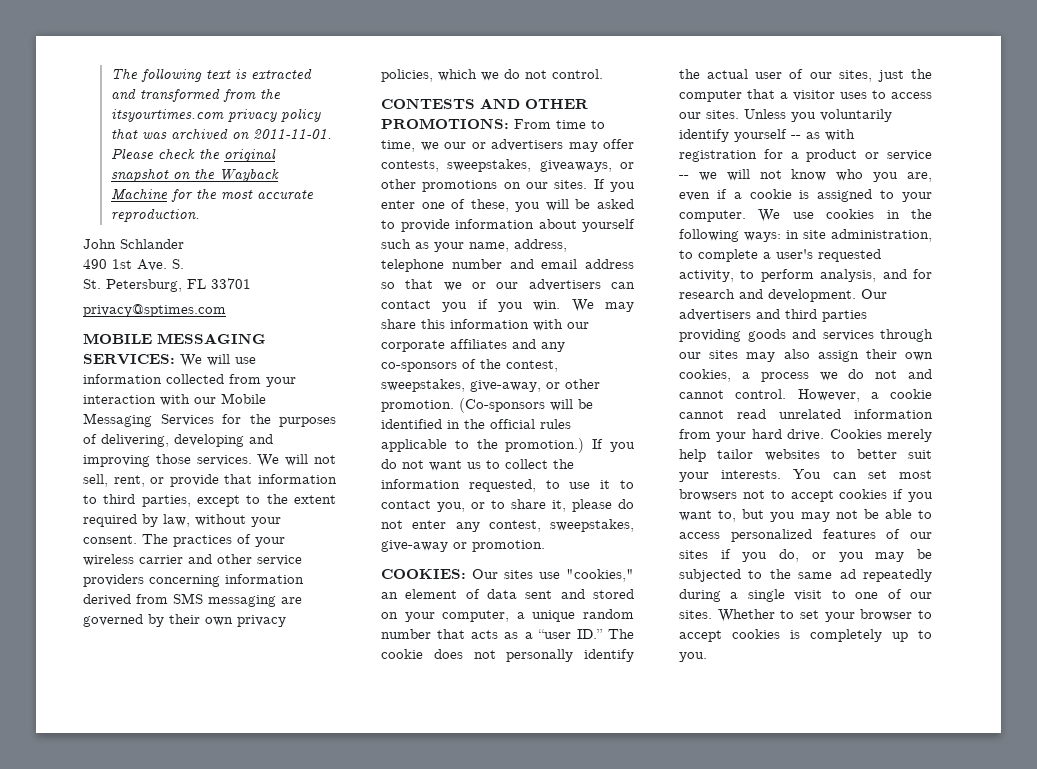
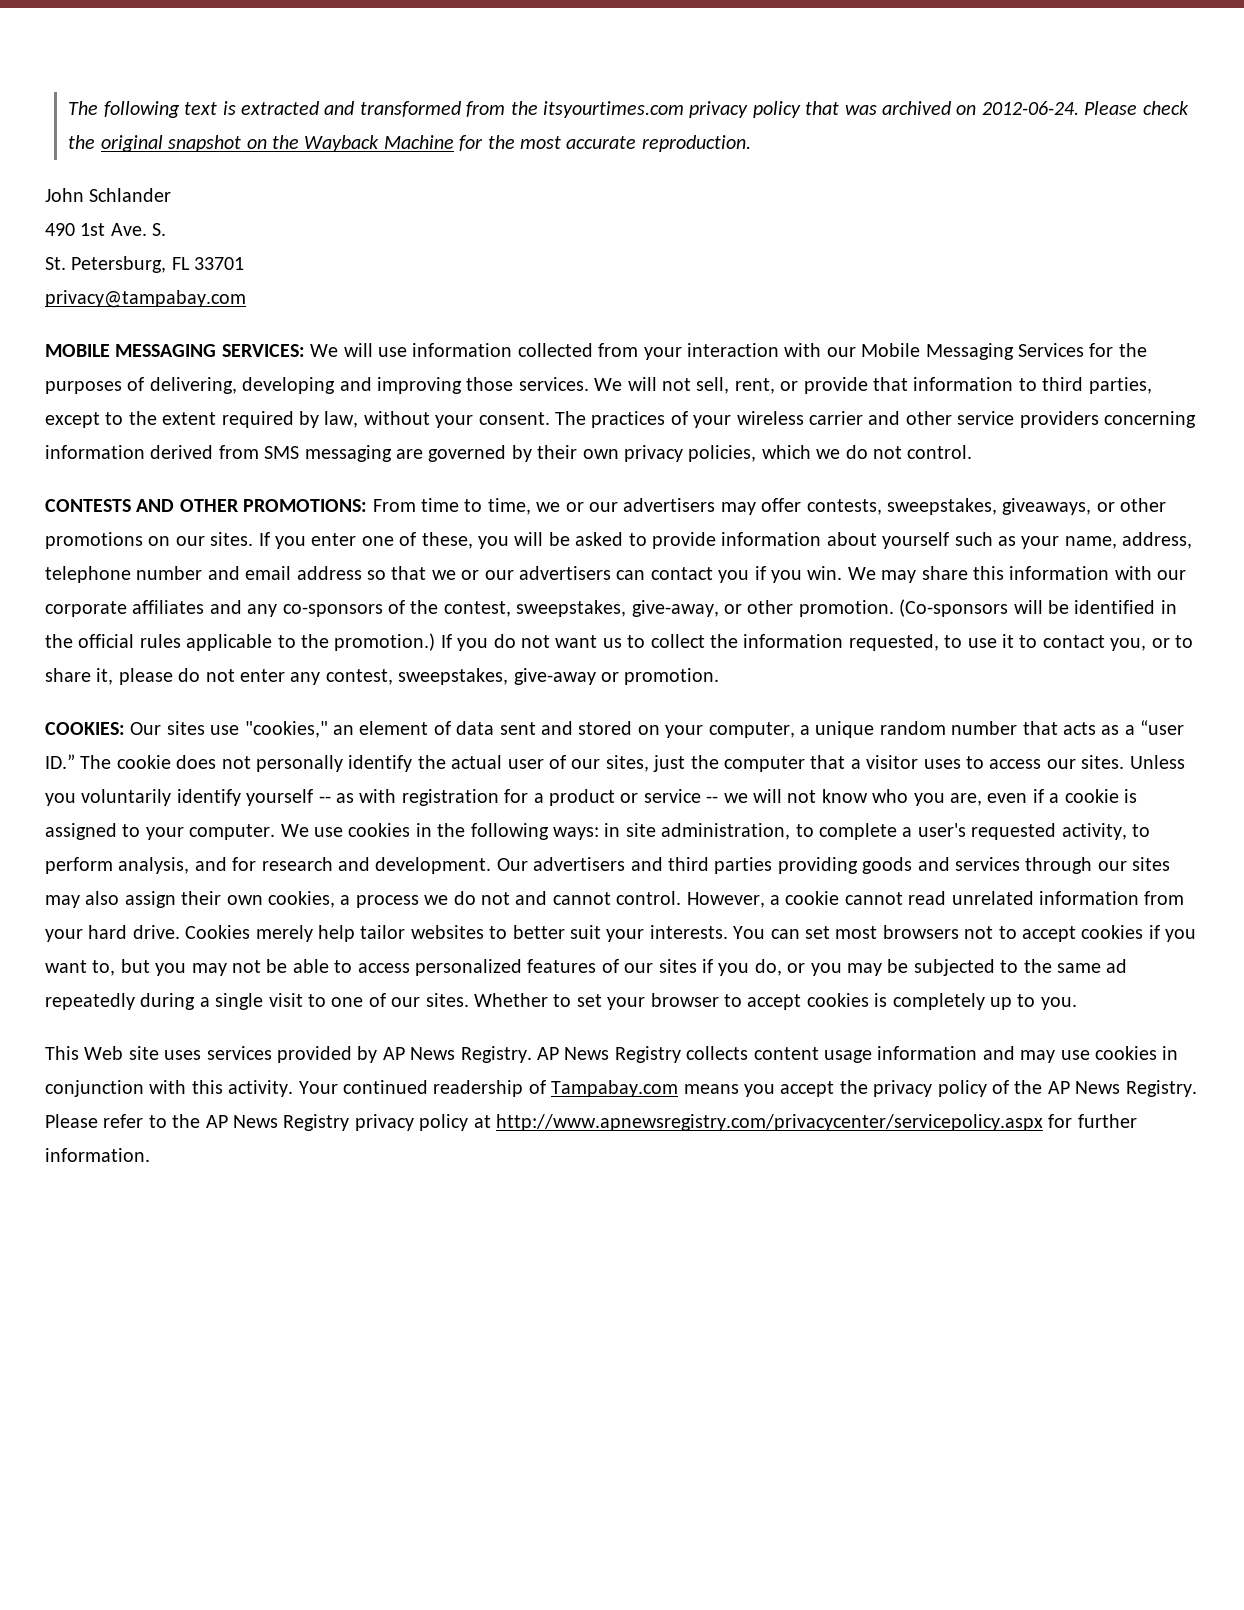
- The following text is extracted and transformed from the itsyourtimes.com privacy policy that was archived on 2011-11-01.
+ The following text is extracted and transformed from the itsyourtimes.com privacy policy that was archived on 2012-06-24.
- privacy@sptimes.com
+ privacy@tampabay.com
- CONTESTS AND OTHER PROMOTIONS: From time to time, we our or advertisers may offer contests, sweepstakes, giveaways, or other promotions on our sites.
+ CONTESTS AND OTHER PROMOTIONS: From time to time, we or our advertisers may offer contests, sweepstakes, giveaways, or other promotions on our sites.
+ This Web site uses services provided by AP News Registry. AP News Registry collects content usage information and may use cookies in conjunction with this activity. Your continued readership of Tampabay.com means you accept the privacy policy of the AP News Registry. Please refer to the AP News Registry privacy policy at http://www.apnewsregistry.com/privacycenter/servicepolicy.aspx for further information.

